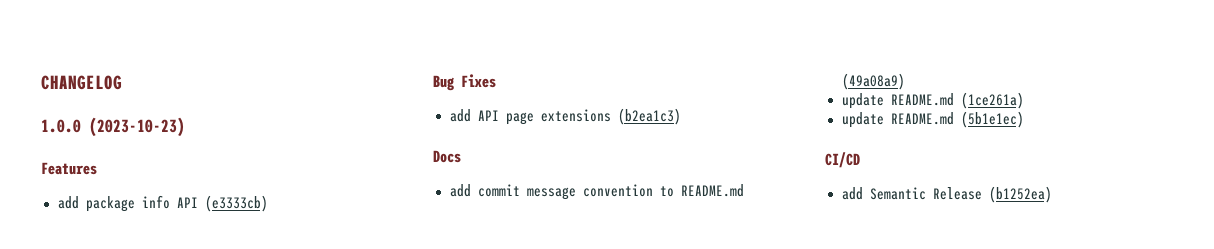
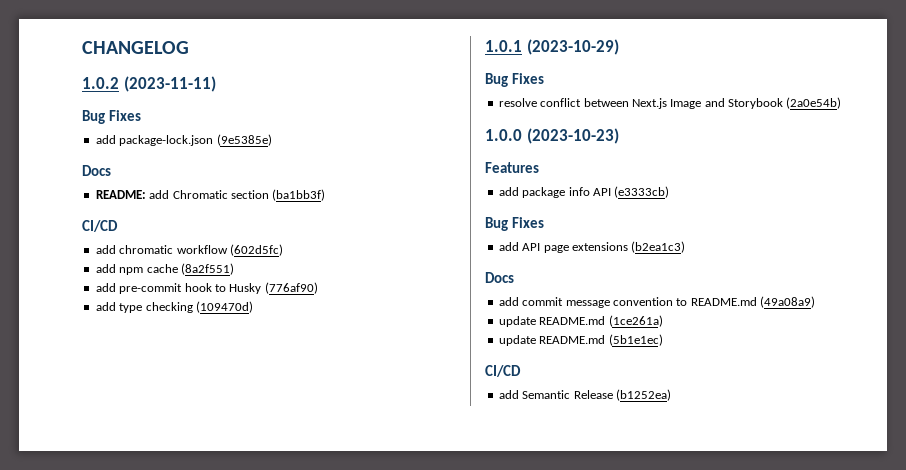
+ 1.0.2 (2023-11-11)
+ Bug Fixes
+ add package-lock.json (9e5385e)
+ Docs
+ README: add Chromatic section (ba1bb3f)
+ CI/CD
+ add chromatic workflow (602d5fc)
+ add npm cache (8a2f551)
+ add pre-commit hook to Husky (776af90)
+ add type checking (109470d)
+ 1.0.1 (2023-10-29)
+ Bug Fixes
+ resolve conflict between Next.js Image and Storybook (2a0e54b)

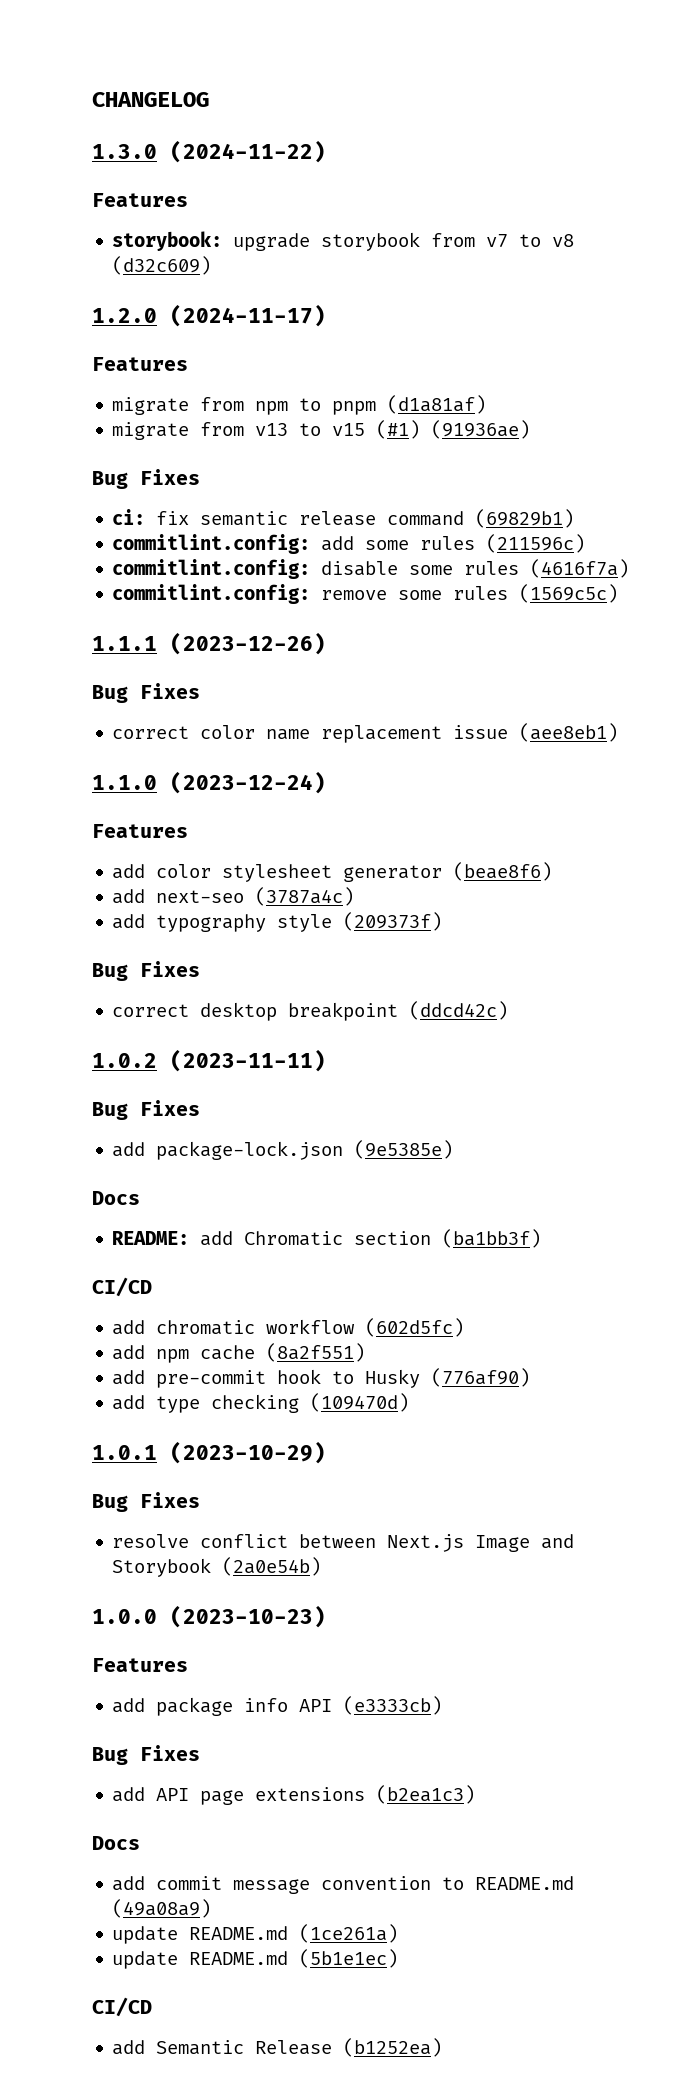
+ 1.3.0 (2024-11-22)
+ Features
+ storybook: upgrade storybook from v7 to v8 (d32c609)
+ 1.2.0 (2024-11-17)
+ Features
+ migrate from npm to pnpm (d1a81af)
+ migrate from v13 to v15 (#1) (91936ae)
+ Bug Fixes
+ ci: fix semantic release command (69829b1)
+ commitlint.config: add some rules (211596c)
+ commitlint.config: disable some rules (4616f7a)
+ commitlint.config: remove some rules (1569c5c)
+ 1.1.1 (2023-12-26)
+ Bug Fixes
+ correct color name replacement issue (aee8eb1)
+ 1.1.0 (2023-12-24)
+ Features
+ add color stylesheet generator (beae8f6)
+ add next-seo (3787a4c)
+ add typography style (209373f)
+ Bug Fixes
+ correct desktop breakpoint (ddcd42c)

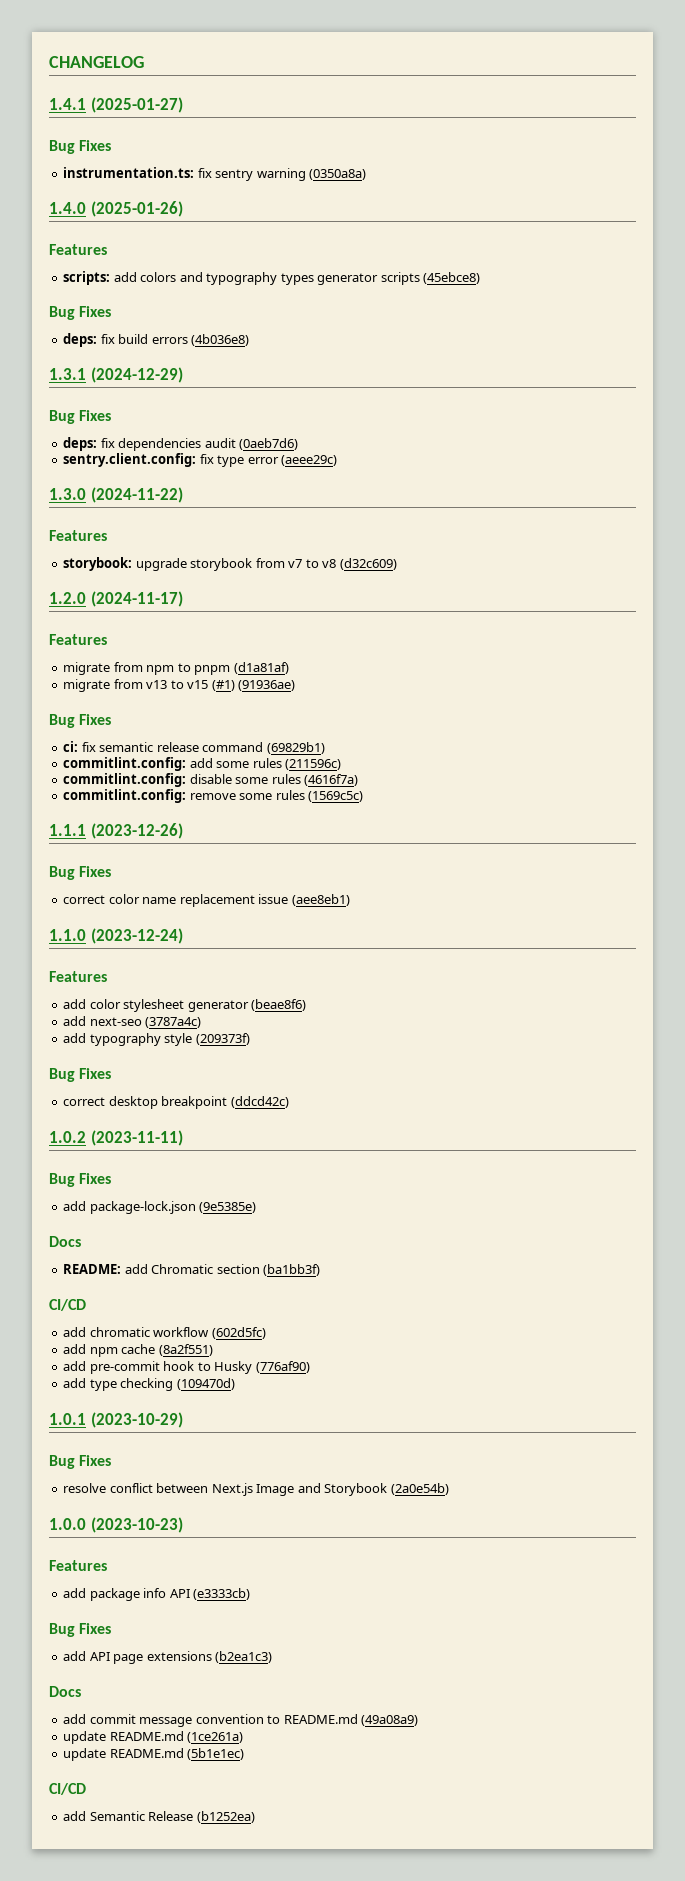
+ 1.4.1 (2025-01-27)
+ Bug Fixes
+ instrumentation.ts: fix sentry warning (0350a8a)
+ 1.4.0 (2025-01-26)
+ Features
+ scripts: add colors and typography types generator scripts (45ebce8)
+ Bug Fixes
+ deps: fix build errors (4b036e8)
+ 1.3.1 (2024-12-29)
+ Bug Fixes
+ deps: fix dependencies audit (0aeb7d6)
+ sentry.client.config: fix type error (aeee29c)

